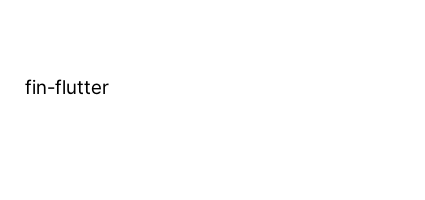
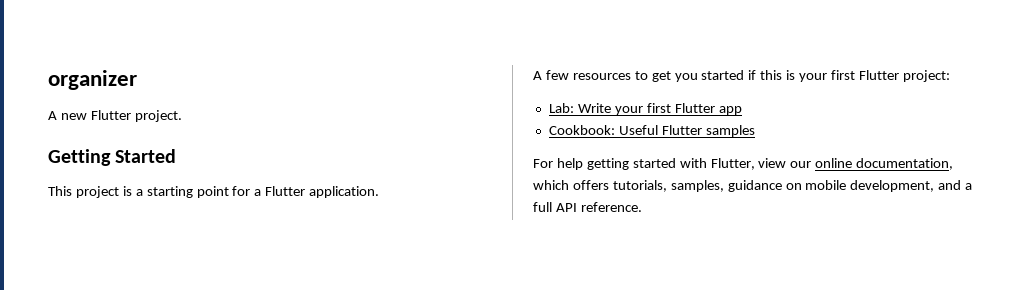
- fin-flutter
+ organizer
+ A new Flutter project.
+ Getting Started
+ This project is a starting point for a Flutter application.
+ A few resources to get you started if this is your first Flutter project:
+ Lab: Write your first Flutter app
+ Cookbook: Useful Flutter samples
+ For help getting started with Flutter, view our online documentation, which offers tutorials, samples, guidance on mobile development, and a full API reference.

